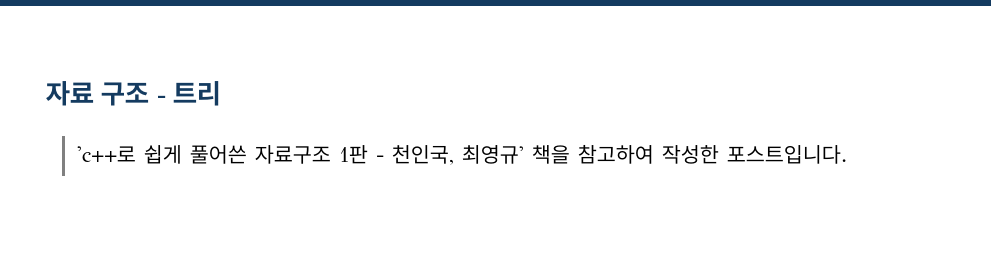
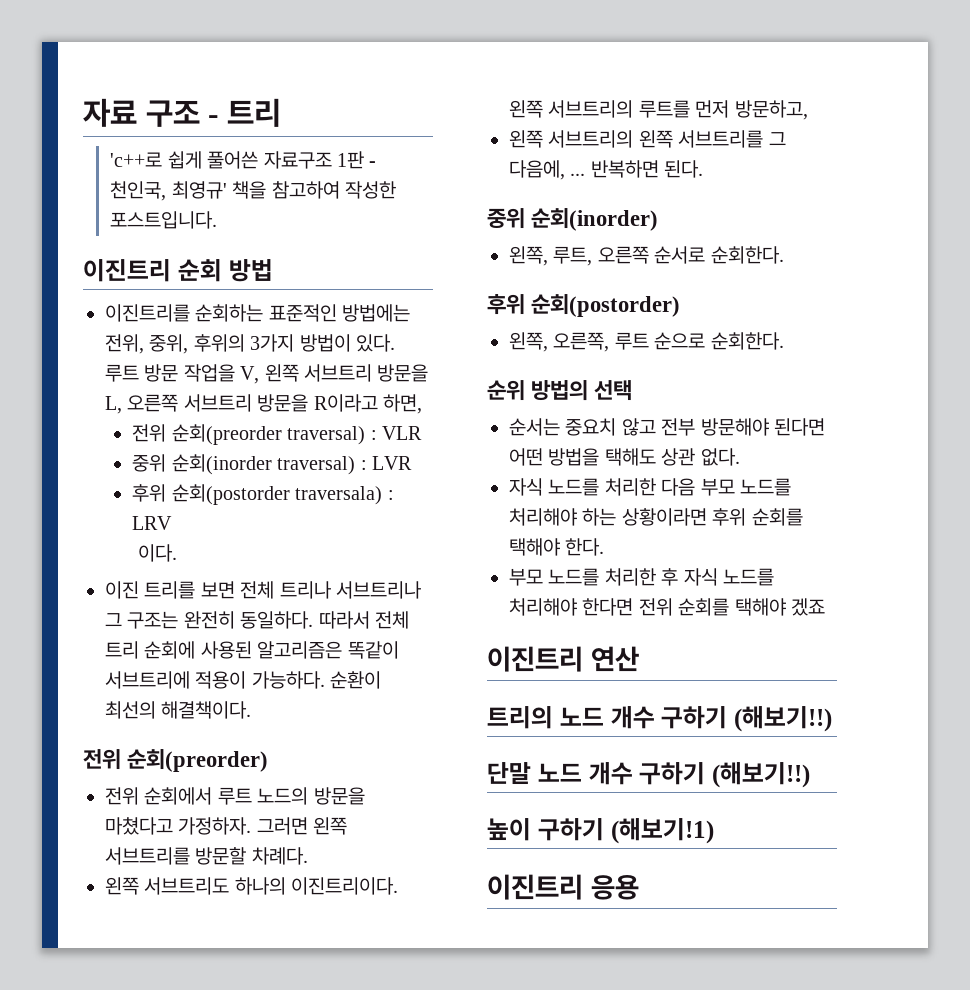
+ 이진트리 순회 방법
+ 이진트리를 순회하는 표준적인 방법에는 전위, 중위, 후위의 3가지 방법이 있다. 루트 방문 작업을 V, 왼쪽 서브트리 방문을 L, 오른쪽 서브트리 방문을 R이라고 하면,
+ 전위 순회(preorder traversal) : VLR
+ 중위 순회(inorder traversal) : LVR
+ 후위 순회(postorder traversala) : LRV
+ 이다.
+ 이진 트리를 보면 전체 트리나 서브트리나 그 구조는 완전히 동일하다. 따라서 전체 트리 순회에 사용된 알고리즘은 똑같이 서브트리에 적용이 가능하다. 순환이 최선의 해결책이다.
+ 전위 순회(preorder)
+ 전위 순회에서 루트 노드의 방문을 마쳤다고 가정하자. 그러면 왼쪽 서브트리를 방문할 차례다.
+ 왼쪽 서브트리도 하나의 이진트리이다. 왼쪽 서브트리의 루트를 먼저 방문하고,
+ 왼쪽 서브트리의 왼쪽 서브트리를 그 다음에, ... 반복하면 된다.
+ 중위 순회(inorder)
+ 왼쪽, 루트, 오른쪽 순서로 순회한다.
+ 후위 순회(postorder)
+ 왼쪽, 오른쪽, 루트 순으로 순회한다.
+ 순위 방법의 선택
+ 순서는 중요치 않고 전부 방문해야 된다면 어떤 방법을 택해도 상관 없다.
+ 자식 노드를 처리한 다음 부모 노드를 처리해야 하는 상황이라면 후위 순회를 택해야 한다.
+ 부모 노드를 처리한 후 자식 노드를 처리해야 한다면 전위 순회를 택해야 겠죠
+ 이진트리 연산
+ 트리의 노드 개수 구하기 (해보기!!)
+ 단말 노드 개수 구하기 (해보기!!)
+ 높이 구하기 (해보기!1)
+ 이진트리 응용

